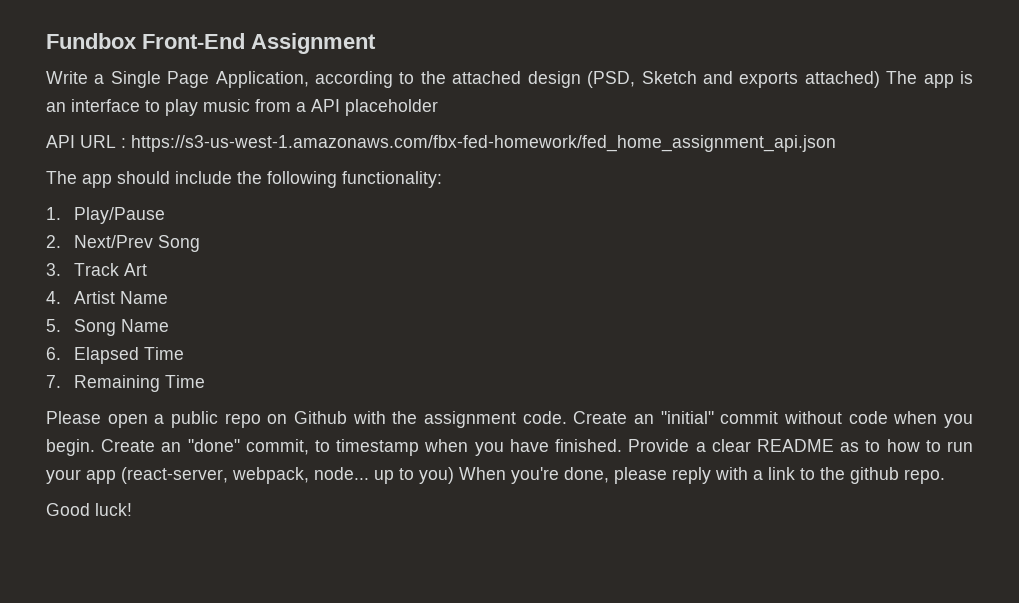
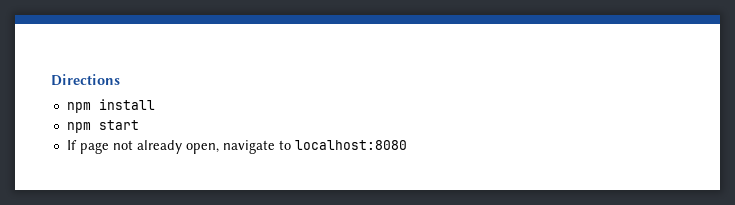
- Fundbox Front-End Assignment
- Write a Single Page Application, according to the attached design (PSD, Sketch and exports attached) The app is an interface to play music from a API placeholder
- API URL : https://s3-us-west-1.amazonaws.com/fbx-fed-homework/fed_home_assignment_api.json
- The app should include the following functionality:
- 1. Play/Pause
- 2. Next/Prev Song
- 3. Track Art
- 4. Artist Name
- 5. Song Name
- 6. Elapsed Time
- 7. Remaining Time
- Please open a public repo on Github with the assignment code. Create an "initial" commit without code when you begin. Create an "done" commit, to timestamp when you have finished. Provide a clear README as to how to run your app (react-server, webpack, node... up to you) When you're done, please reply with a link to the github repo.
- Good luck!
+ Directions
+ npm install
+ npm start
+ If page not already open, navigate to localhost:8080

